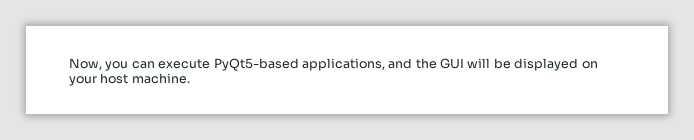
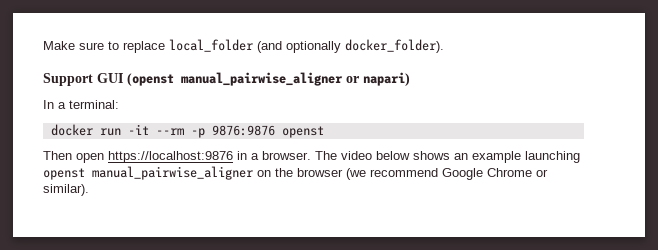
- Now, you can execute PyQt5-based applications, and the GUI will be displayed on your host machine.
+ Make sure to replace local_folder (and optionally docker_folder).
+ Support GUI (openst manual_pairwise_aligner or napari)
+ In a terminal:
+ docker run -it --rm -p 9876:9876 openst
+ Then open https://localhost:9876 in a browser. The video below shows an example launching openst manual_pairwise_aligner on the browser (we recommend Google Chrome or similar).

